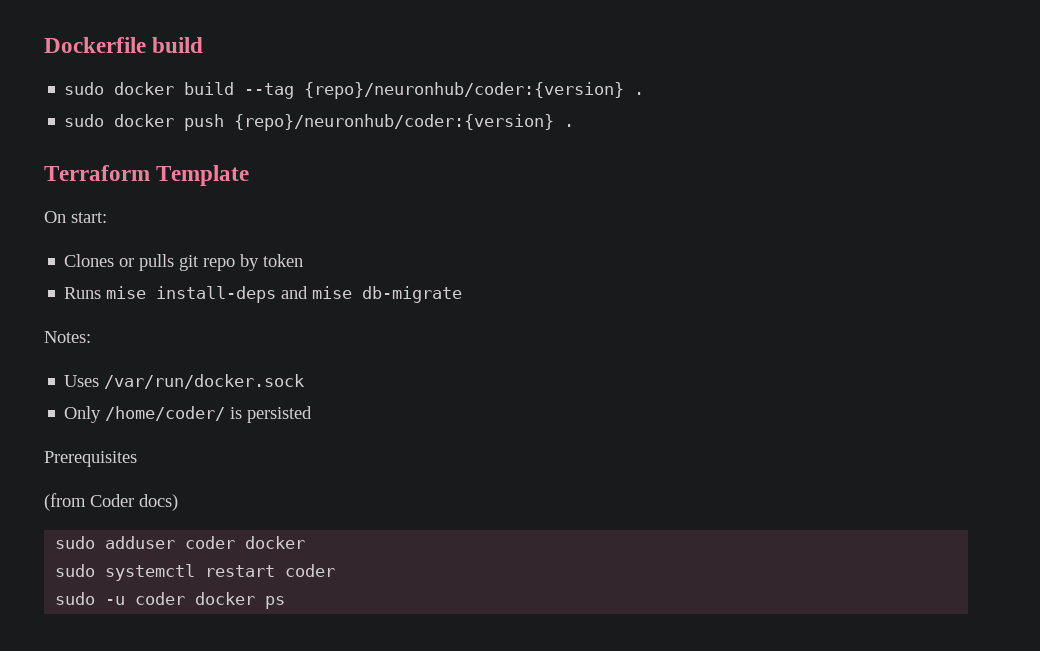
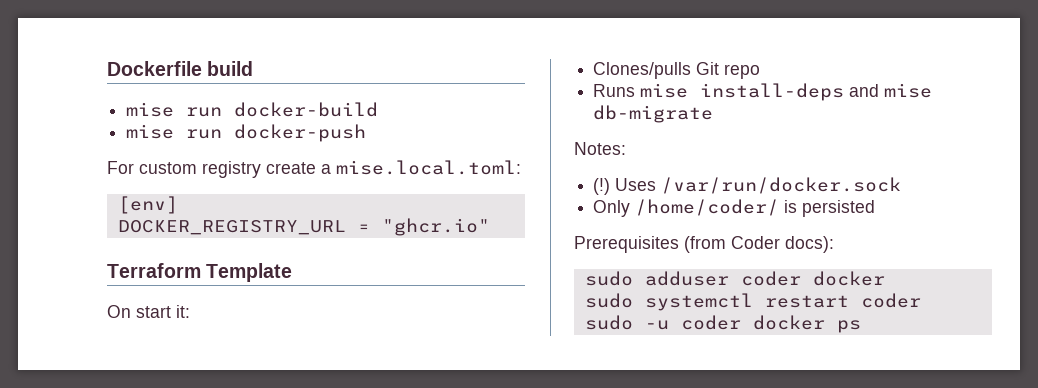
- sudo docker build --tag {repo}/neuronhub/coder:{version} .
- sudo docker push {repo}/neuronhub/coder:{version} .
+ mise run docker-build
+ mise run docker-push
+ For custom registry create a mise.local.toml:
+ [env]
+ DOCKER_REGISTRY_URL = "ghcr.io"
  Terraform Template
- On start:
- Clones or pulls git repo by token
+ On start it:
+ Clones/pulls Git repo
+ (!)
- Prerequisites
- (from Coder docs)
+ Prerequisites (from Coder docs):

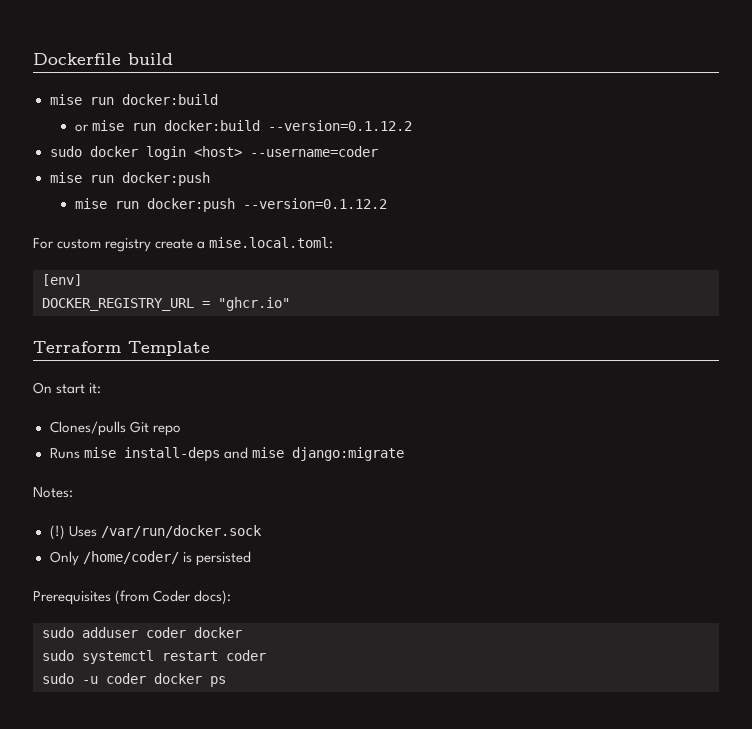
  Dockerfile build
- mise run docker-build
- mise run docker-push
+ mise run docker:build
+ or mise run docker:build --version=0.1.12.2
+ sudo docker login <host> --username=coder
+ mise run docker:push
+ mise run docker:push --version=0.1.12.2
- Runs mise install-deps and mise db-migrate
+ Runs mise install-deps and mise django:migrate

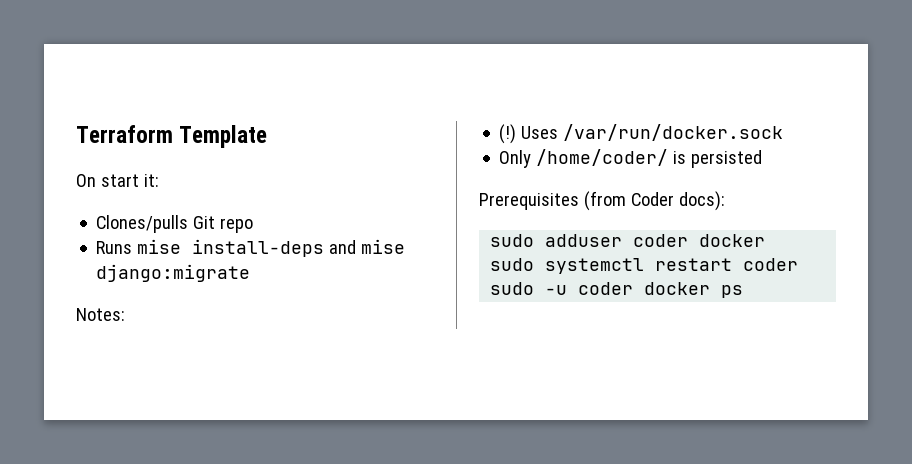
- Dockerfile build
- mise run docker:build
- or mise run docker:build --version=0.1.12.2
- sudo docker login <host> --username=coder
- mise run docker:push
- mise run docker:push --version=0.1.12.2
- For custom registry create a mise.local.toml:
- [env]
- DOCKER_REGISTRY_URL = "ghcr.io"

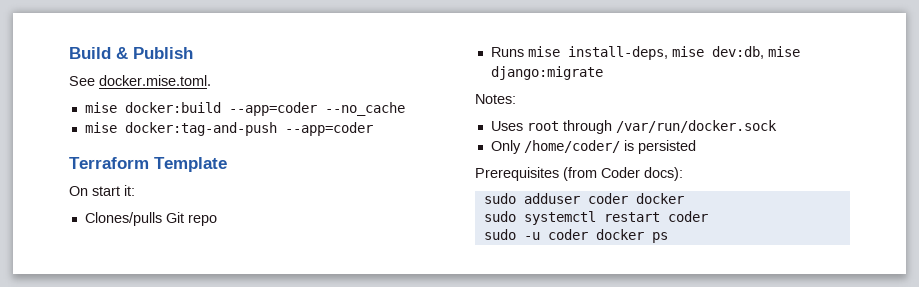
+ Build & Publish
+ See docker.mise.toml.
+ mise docker:build --app=coder --no_cache
+ mise docker:tag-and-push --app=coder
- Runs mise install-deps and mise django:migrate
+ Runs mise install-deps, mise dev:db, mise django:migrate
- (!) Uses /var/run/docker.sock
+ Uses root through /var/run/docker.sock

